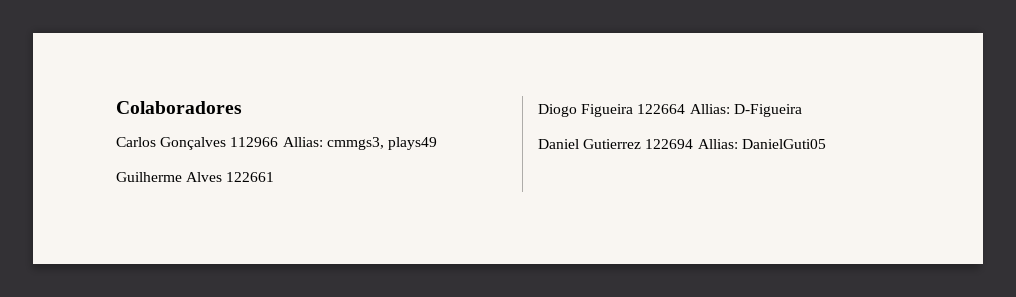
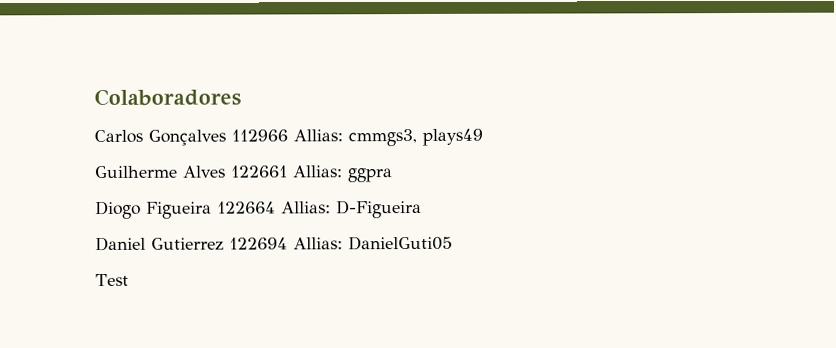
- Guilherme Alves 122661
+ Guilherme Alves 122661 Allias: ggpra
+ Test

